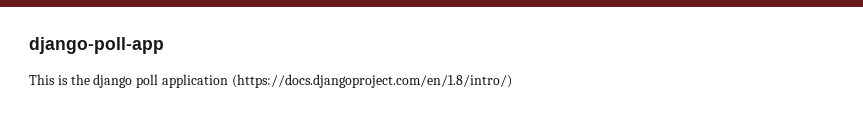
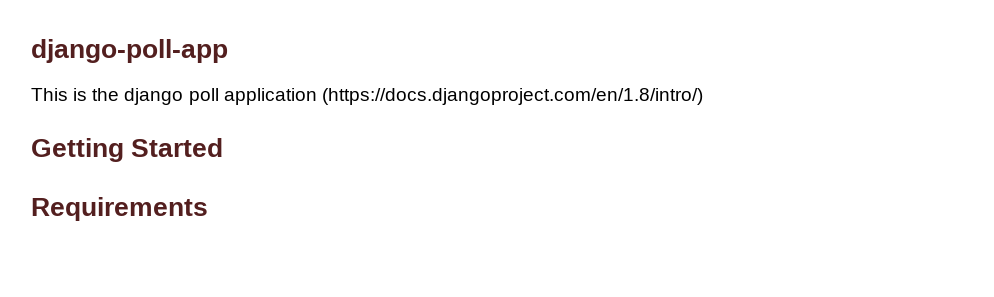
+ Getting Started
+ Requirements

